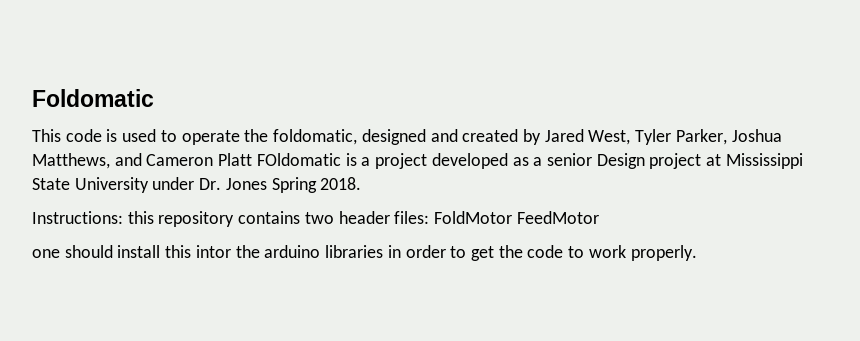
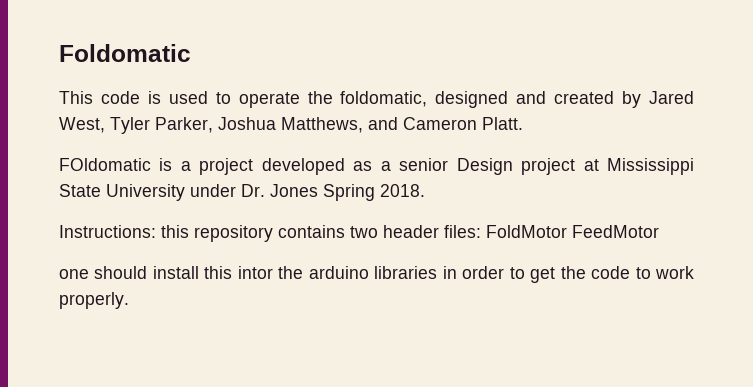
- This code is used to operate the foldomatic, designed and created by Jared West, Tyler Parker, Joshua Matthews, and Cameron Platt FOldomatic is a project developed as a senior Design project at Mississippi State University under Dr. Jones Spring 2018.
+ This code is used to operate the foldomatic, designed and created by Jared West, Tyler Parker, Joshua Matthews, and Cameron Platt.
+ FOldomatic is a project developed as a senior Design project at Mississippi State University under Dr. Jones Spring 2018.

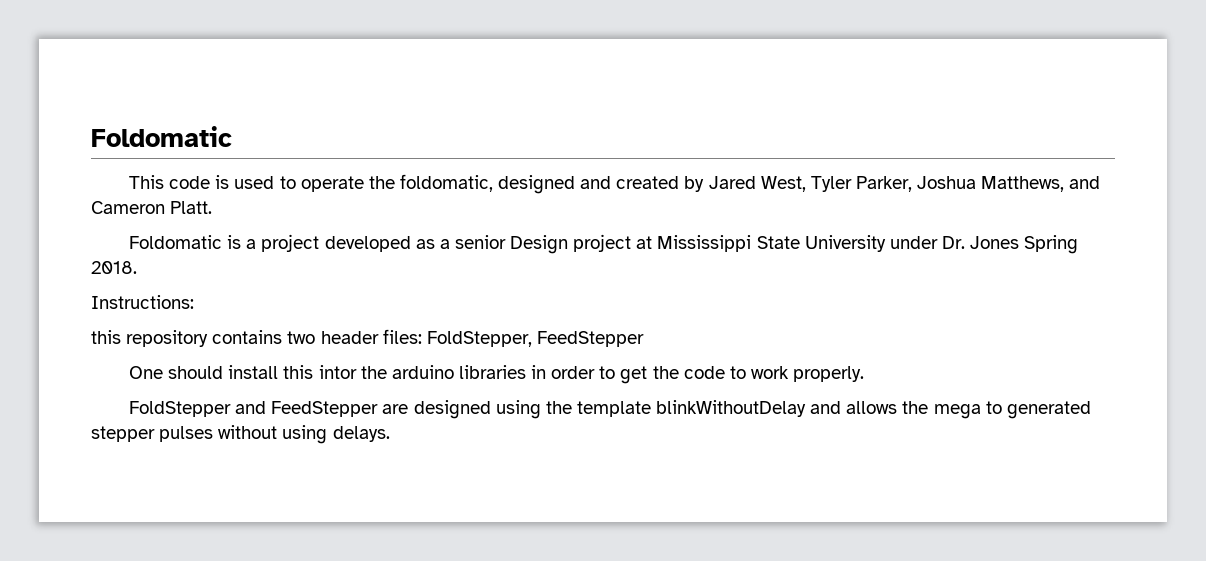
- FOldomatic is a project developed as a senior Design project at Mississippi State University under Dr. Jones Spring 2018.
+ Foldomatic is a project developed as a senior Design project at Mississippi State University under Dr. Jones Spring 2018.
- Instructions: this repository contains two header files: FoldMotor FeedMotor
- one should install this intor the arduino libraries in order to get the code to work properly.
+ Instructions:
+ this repository contains two header files: FoldStepper, FeedStepper
+ One should install this intor the arduino libraries in order to get the code to work properly.
+ FoldStepper and FeedStepper are designed using the template blinkWithoutDelay and allows the mega to generated stepper pulses without using delays.

